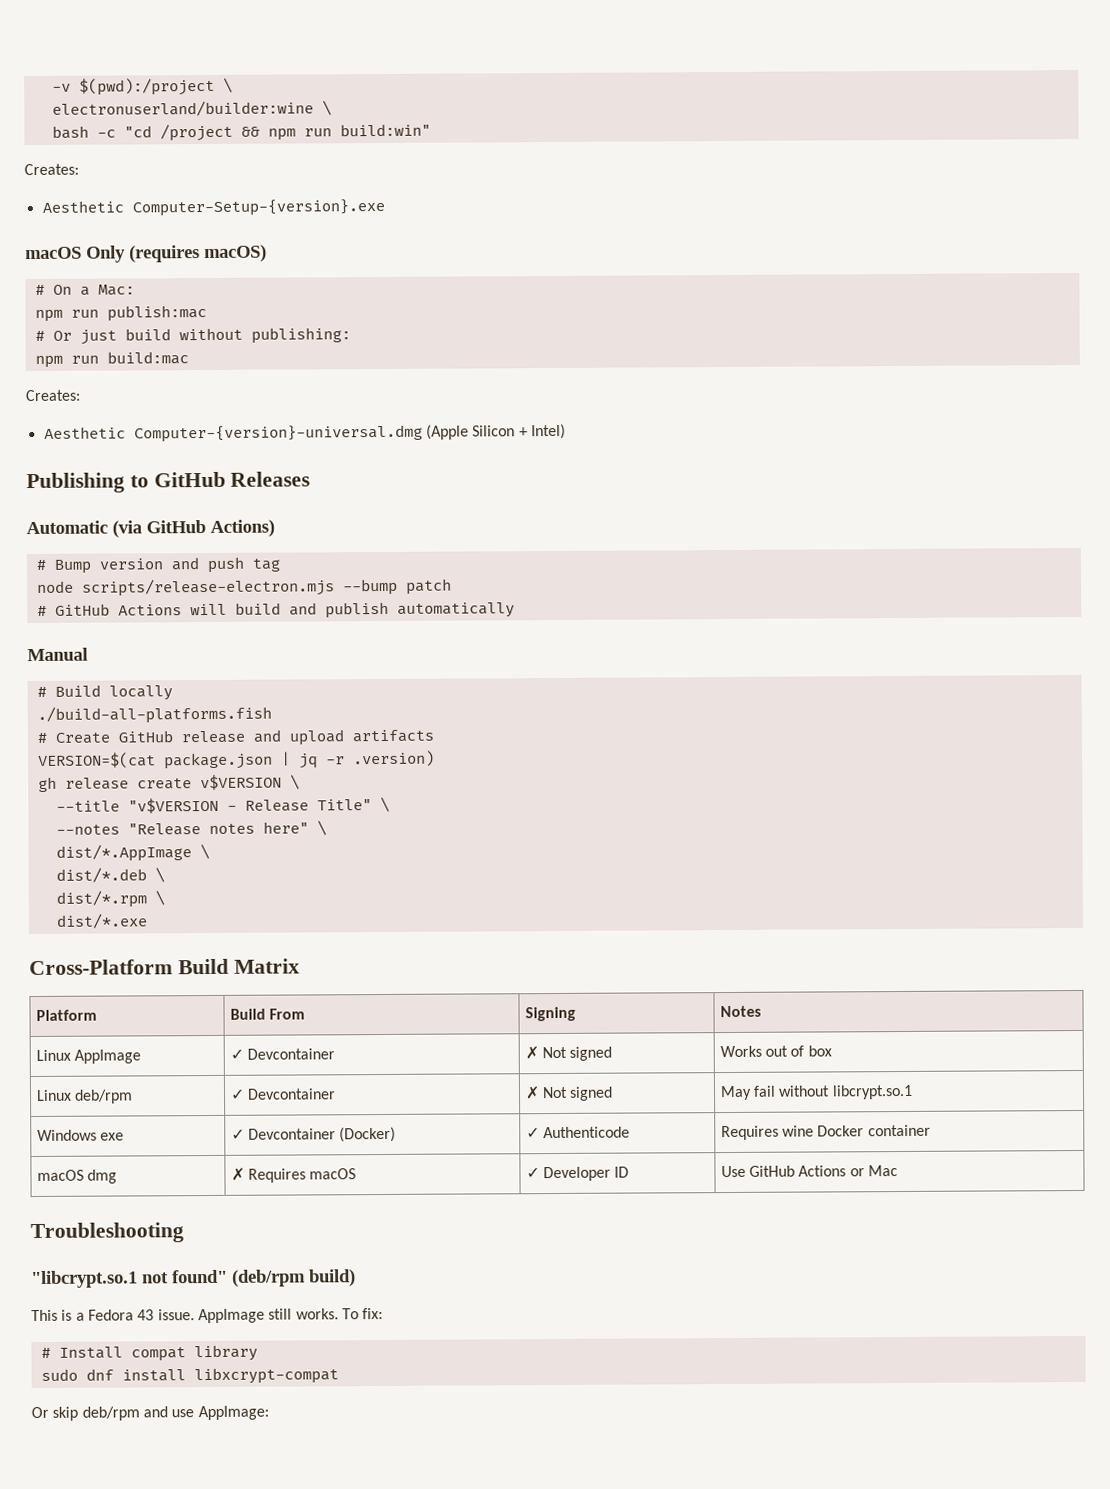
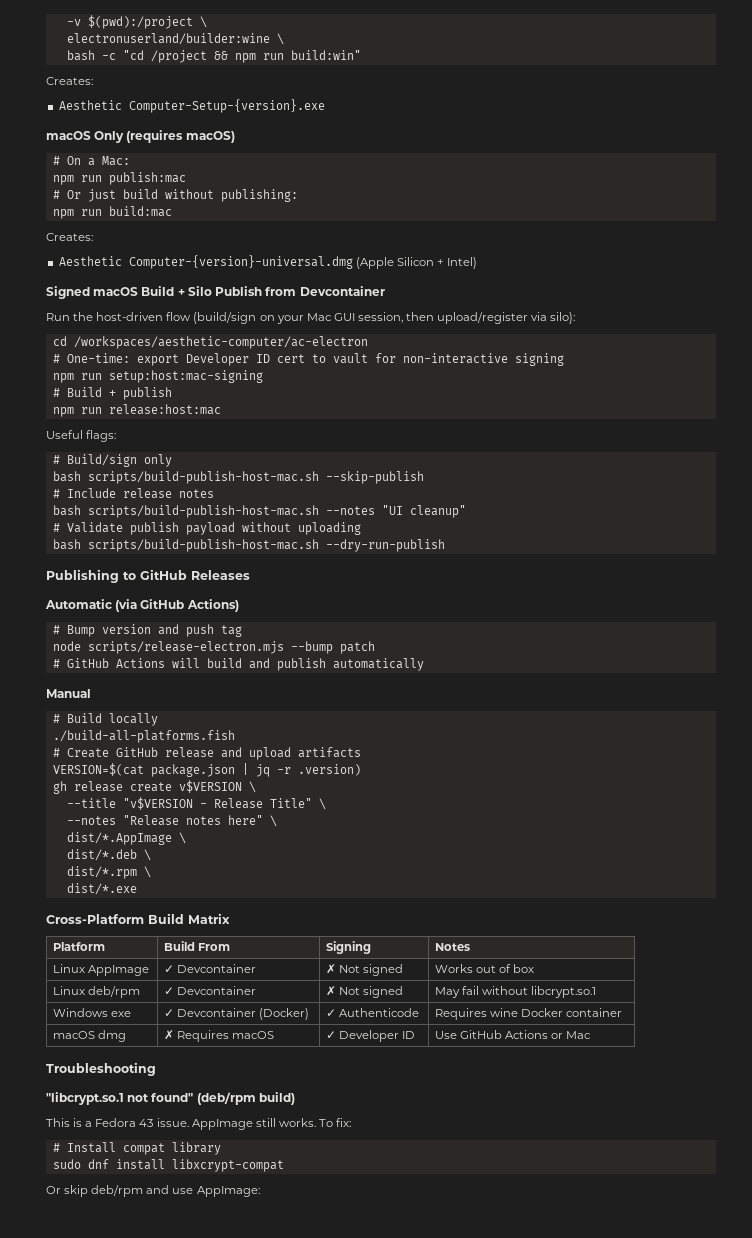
+ Signed macOS Build + Silo Publish from Devcontainer
+ Run the host-driven flow (build/sign on your Mac GUI session, then upload/register via silo):
+ cd /workspaces/aesthetic-computer/ac-electron
+ # One-time: export Developer ID cert to vault for non-interactive signing
+ npm run setup:host:mac-signing
+ # Build + publish
+ npm run release:host:mac
+ Useful flags:
+ # Build/sign only
+ bash scripts/build-publish-host-mac.sh --skip-publish
+ # Include release notes
+ bash scripts/build-publish-host-mac.sh --notes "UI cleanup"
+ # Validate publish payload without uploading
+ bash scripts/build-publish-host-mac.sh --dry-run-publish

